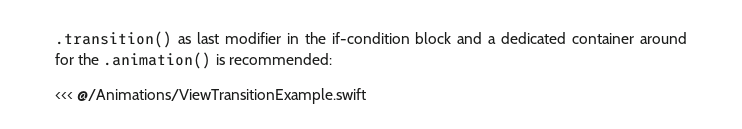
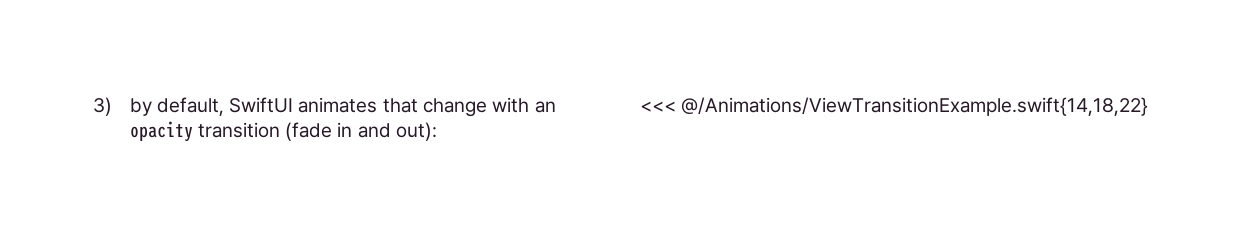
- .transition() as last modifier in the if-condition block and a dedicated container around for the .animation() is recommended:
+ 3) by default, SwiftUI animates that change with an opacity transition (fade in and out):
- <<< @/Animations/ViewTransitionExample.swift
+ <<< @/Animations/ViewTransitionExample.swift{14,18,22}

